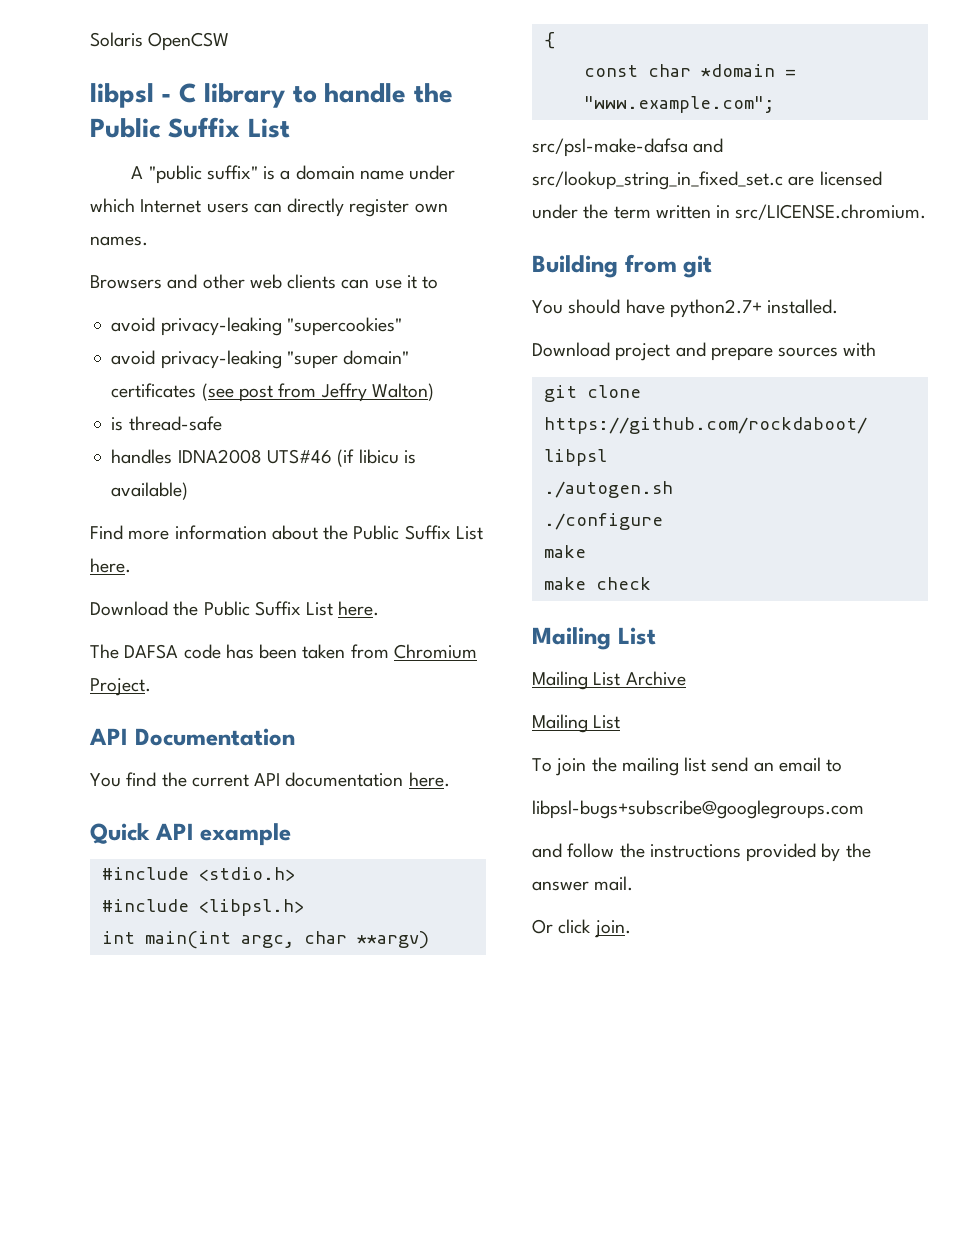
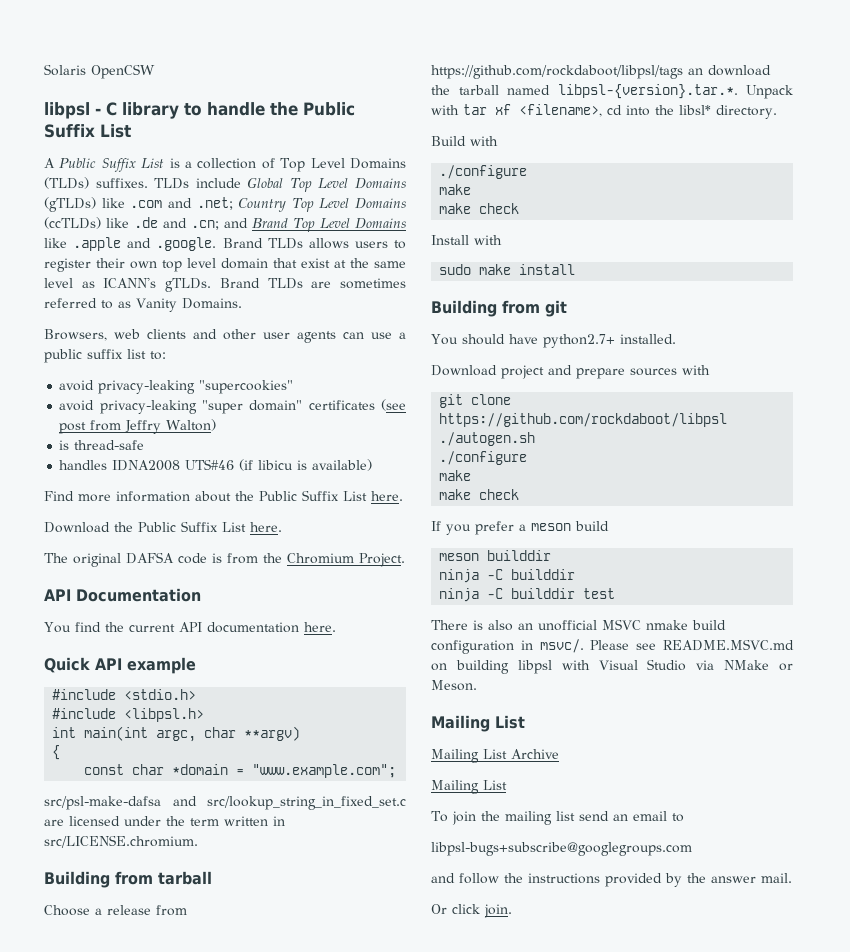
- A "public suffix" is a domain name under which Internet users can directly register own names.
- Browsers and other web clients can use it to
+ A Public Suffix List is a collection of Top Level Domains (TLDs) suffixes. TLDs include Global Top Level Domains (gTLDs) like .com and .net; Country Top Level Domains (ccTLDs) like .de and .cn; and Brand Top Level Domains like .apple and .google. Brand TLDs allows users to register their own top level domain that exist at the same level as ICANN's gTLDs. Brand TLDs are sometimes referred to as Vanity Domains.
+ Browsers, web clients and other user agents can use a public suffix list to:
- The DAFSA code has been taken from Chromium Project.
+ The original DAFSA code is from the Chromium Project.
+ Building from tarball
+ Choose a release from https://github.com/rockdaboot/libpsl/tags an download the tarball named libpsl-{version}.tar.*. Unpack with tar xf <filename>, cd into the libsl* directory.
+ Build with
+ ./configure
+ make
+ make check
+ Install with
+ sudo make install
+ If you prefer a meson build
+ meson builddir
+ ninja -C builddir
+ ninja -C builddir test
+ There is also an unofficial MSVC nmake build configuration in msvc/. Please see README.MSVC.md on building libpsl with Visual Studio via NMake or Meson.

